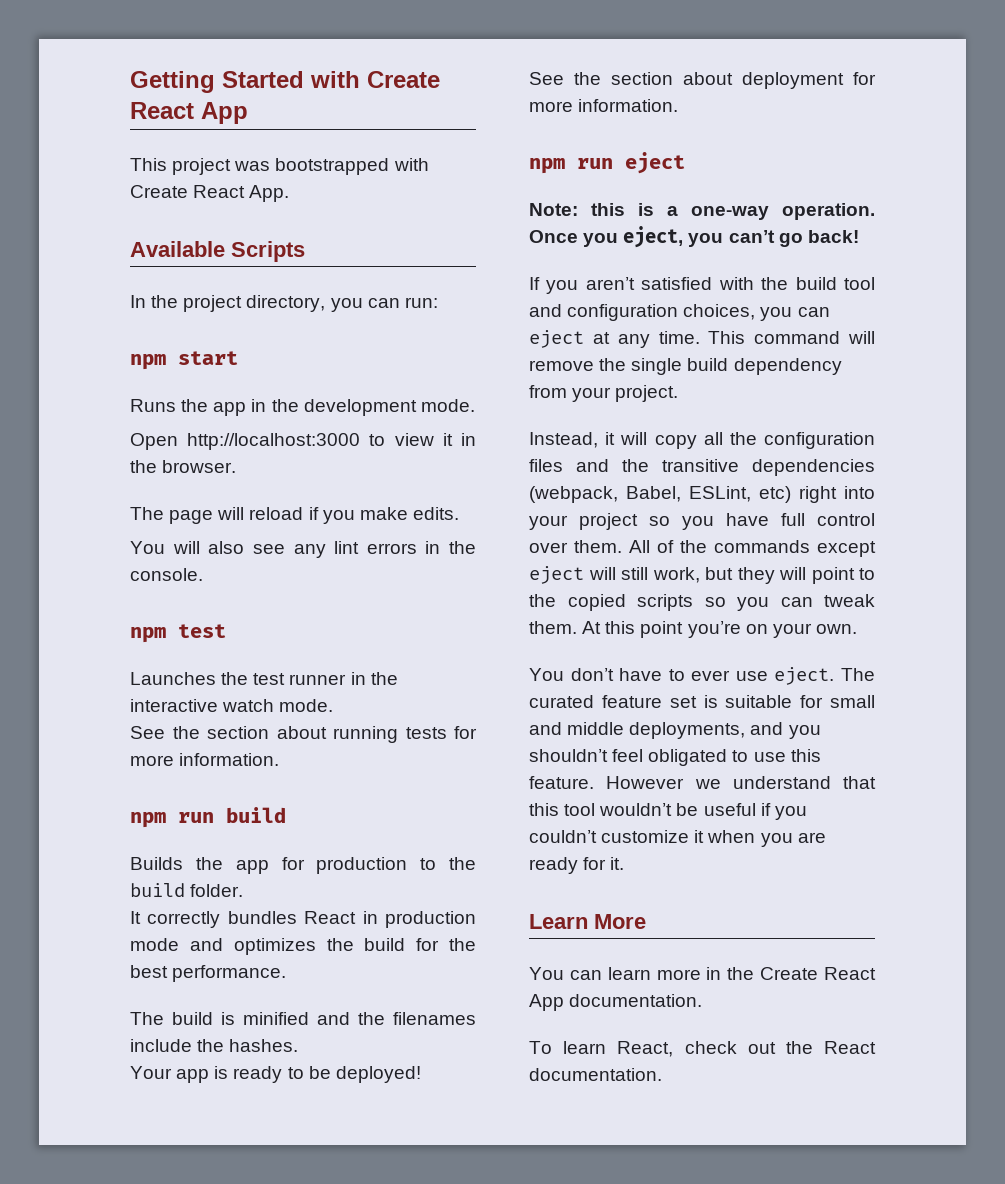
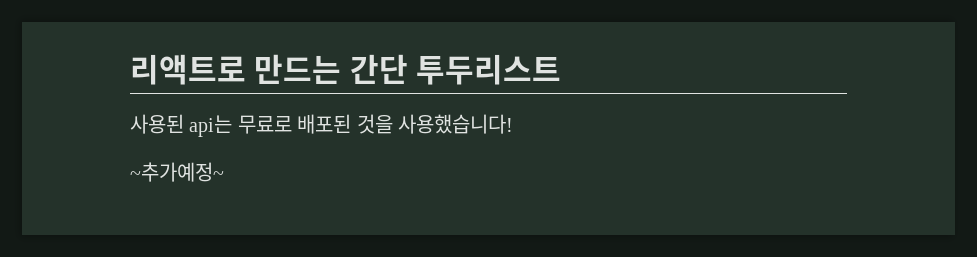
- Getting Started with Create React App
- This project was bootstrapped with Create React App.
- Available Scripts
- In the project directory, you can run:
- npm start
- Runs the app in the development mode.
- Open http://localhost:3000 to view it in the browser.
- The page will reload if you make edits.
- You will also see any lint errors in the console.
- npm test
- Launches the test runner in the interactive watch mode.
- See the section about running tests for more information.
- npm run build
- Builds the app for production to the build folder.
- It correctly bundles React in production mode and optimizes the build for the best performance.
- The build is minified and the filenames include the hashes.
- Your app is ready to be deployed!
- See the section about deployment for more information.
- npm run eject
- Note: this is a one-way operation. Once you eject, you can’t go back!
- If you aren’t satisfied with the build tool and configuration choices, you can eject at any time. This command will remove the single build dependency from your project.
- Instead, it will copy all the configuration files and the transitive dependencies (webpack, Babel, ESLint, etc) right into your project so you have full control over them. All of the commands except eject will still work, but they will point to the copied scripts so you can tweak them. At this point you’re on your own.
- You don’t have to ever use eject. The curated feature set is suitable for small and middle deployments, and you shouldn’t feel obligated to use this feature. However we understand that this tool wouldn’t be useful if you couldn’t customize it when you are ready for it.
- Learn More
- You can learn more in the Create React App documentation.
- To learn React, check out the React documentation.
+ 리액트로 만드는 간단 투두리스트
+ 사용된 api는 무료로 배포된 것을 사용했습니다!
+ ~추가예정~

